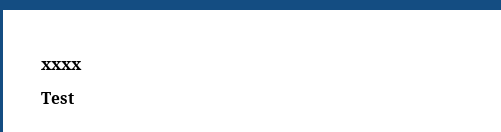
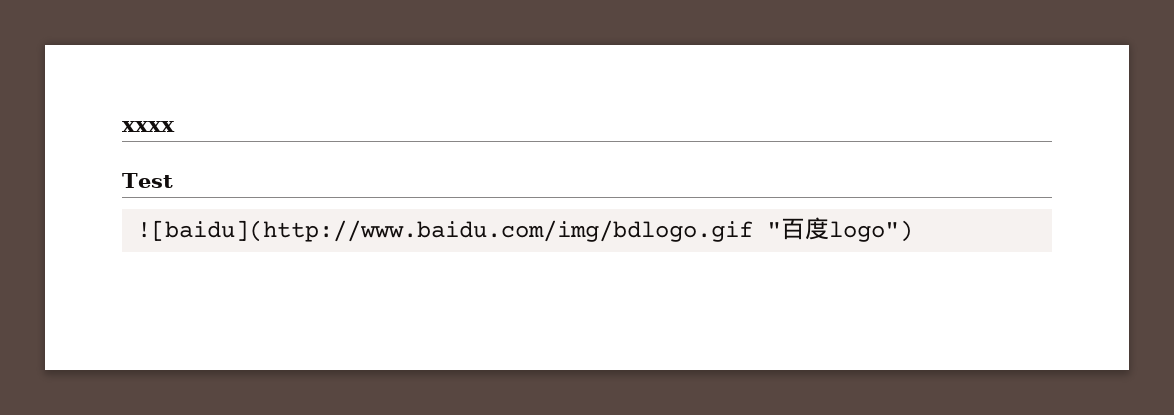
+ ![baidu](http://www.baidu.com/img/bdlogo.gif "百度logo")

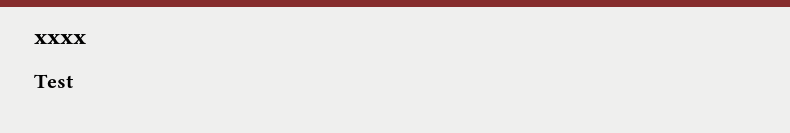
- ![baidu](http://www.baidu.com/img/bdlogo.gif "百度logo")

